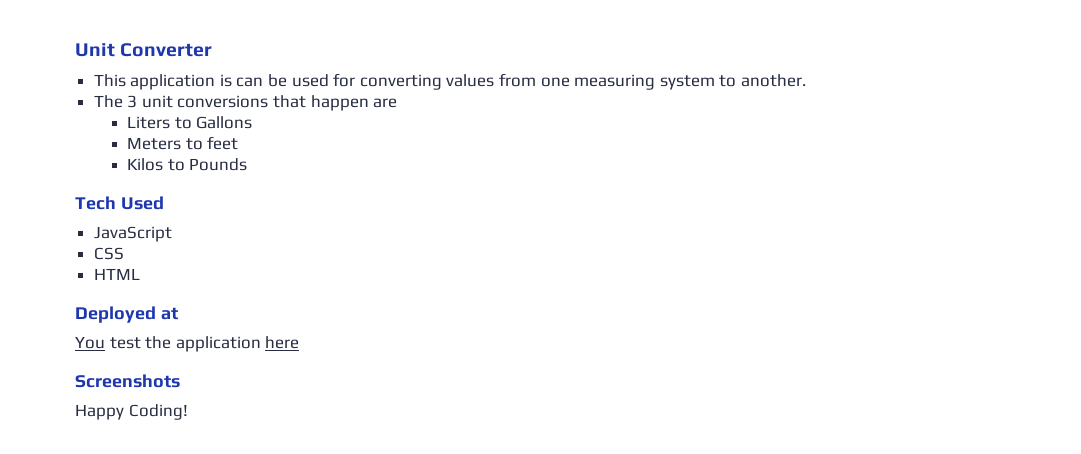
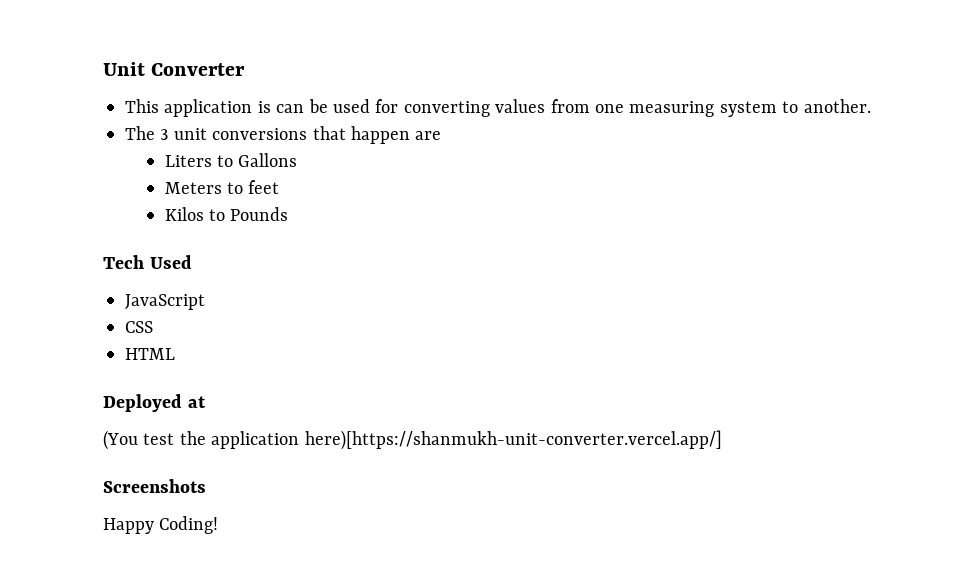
- You test the application here
+ (You test the application here)[https://shanmukh-unit-converter.vercel.app/]

